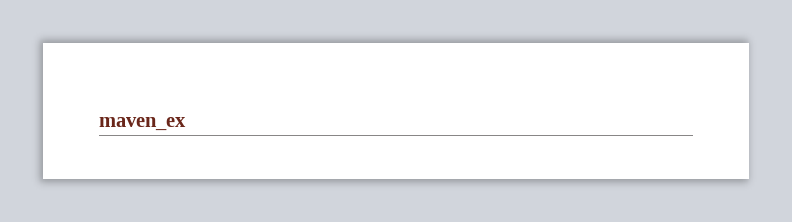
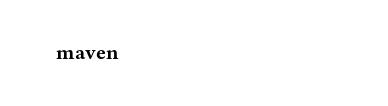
- maven_ex
+ maven

